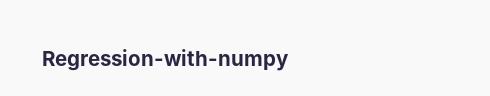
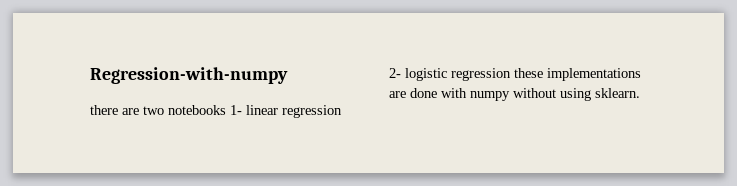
+ there are two notebooks 1- linear regression 2- logistic regression these implementations are done with numpy without using sklearn.

